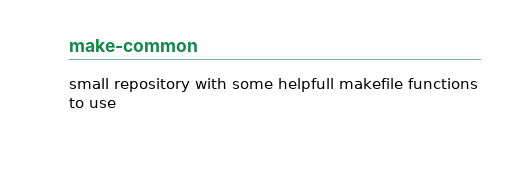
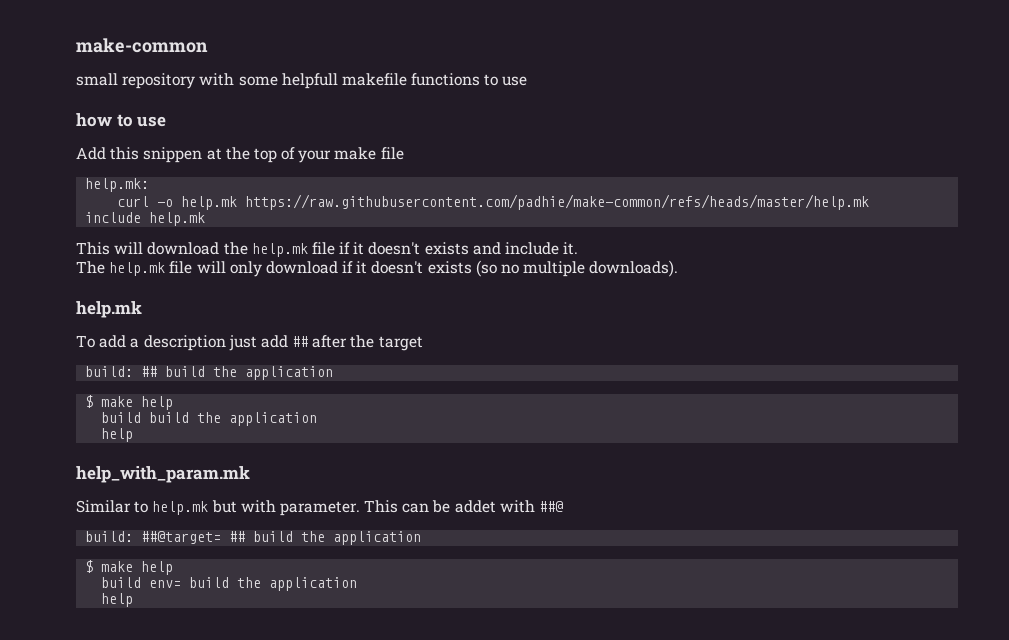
+ how to use
+ Add this snippen at the top of your make file
+ help.mk:
+ curl -o help.mk https://raw.githubusercontent.com/padhie/make-common/refs/heads/master/help.mk
+ include help.mk
+ This will download the help.mk file if it doesn't exists and include it.
+ The help.mk file will only download if it doesn't exists (so no multiple downloads).
+ help.mk
+ To add a description just add ## after the target
+ build: ## build the application
+ $ make help
+ build build the application
+ help
+ help_with_param.mk
+ Similar to help.mk but with parameter. This can be addet with ##@
+ build: ##@target= ## build the application
+ $ make help
+ build env= build the application
+ help

